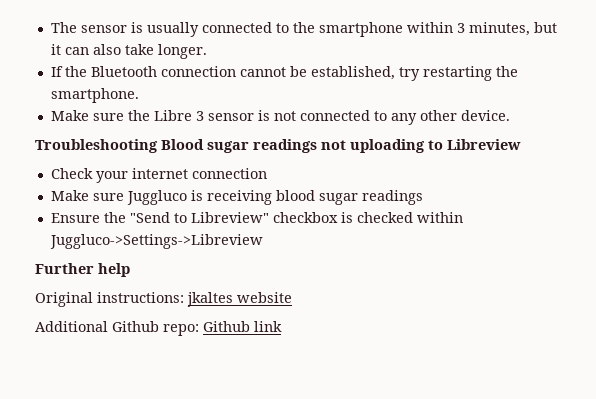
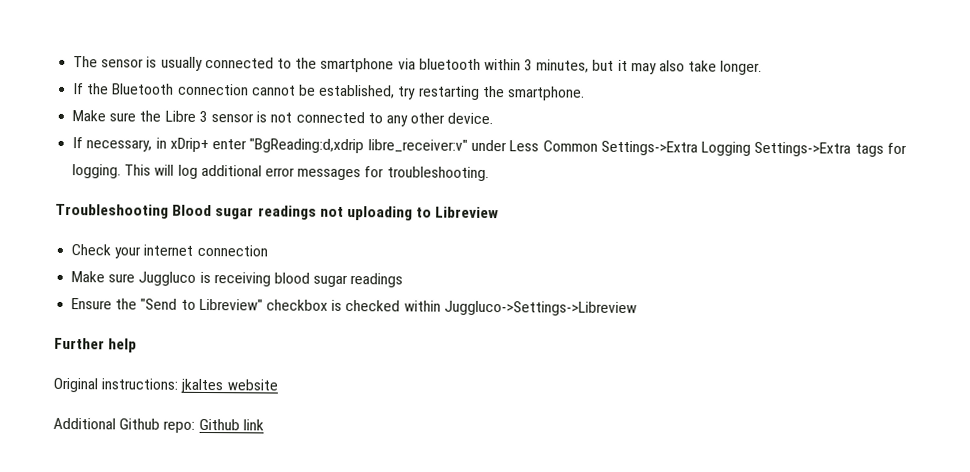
- The sensor is usually connected to the smartphone within 3 minutes, but it can also take longer.
+ The sensor is usually connected to the smartphone via bluetooth within 3 minutes, but it may also take longer.
+ If necessary, in xDrip+ enter "BgReading:d,xdrip libre_receiver:v" under Less Common Settings->Extra Logging Settings->Extra tags for logging. This will log additional error messages for troubleshooting.

